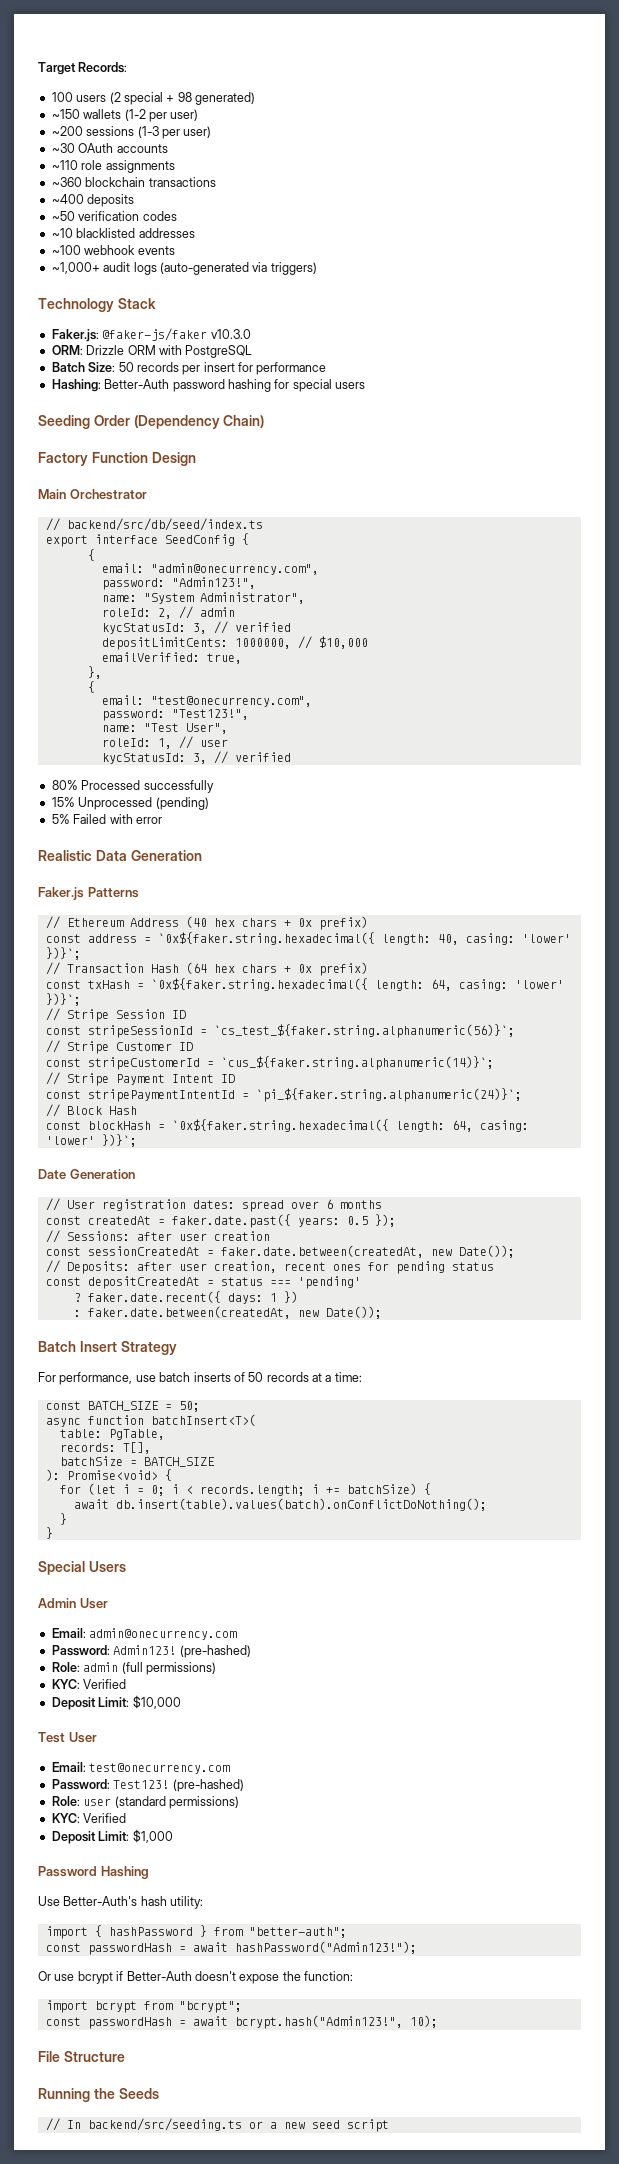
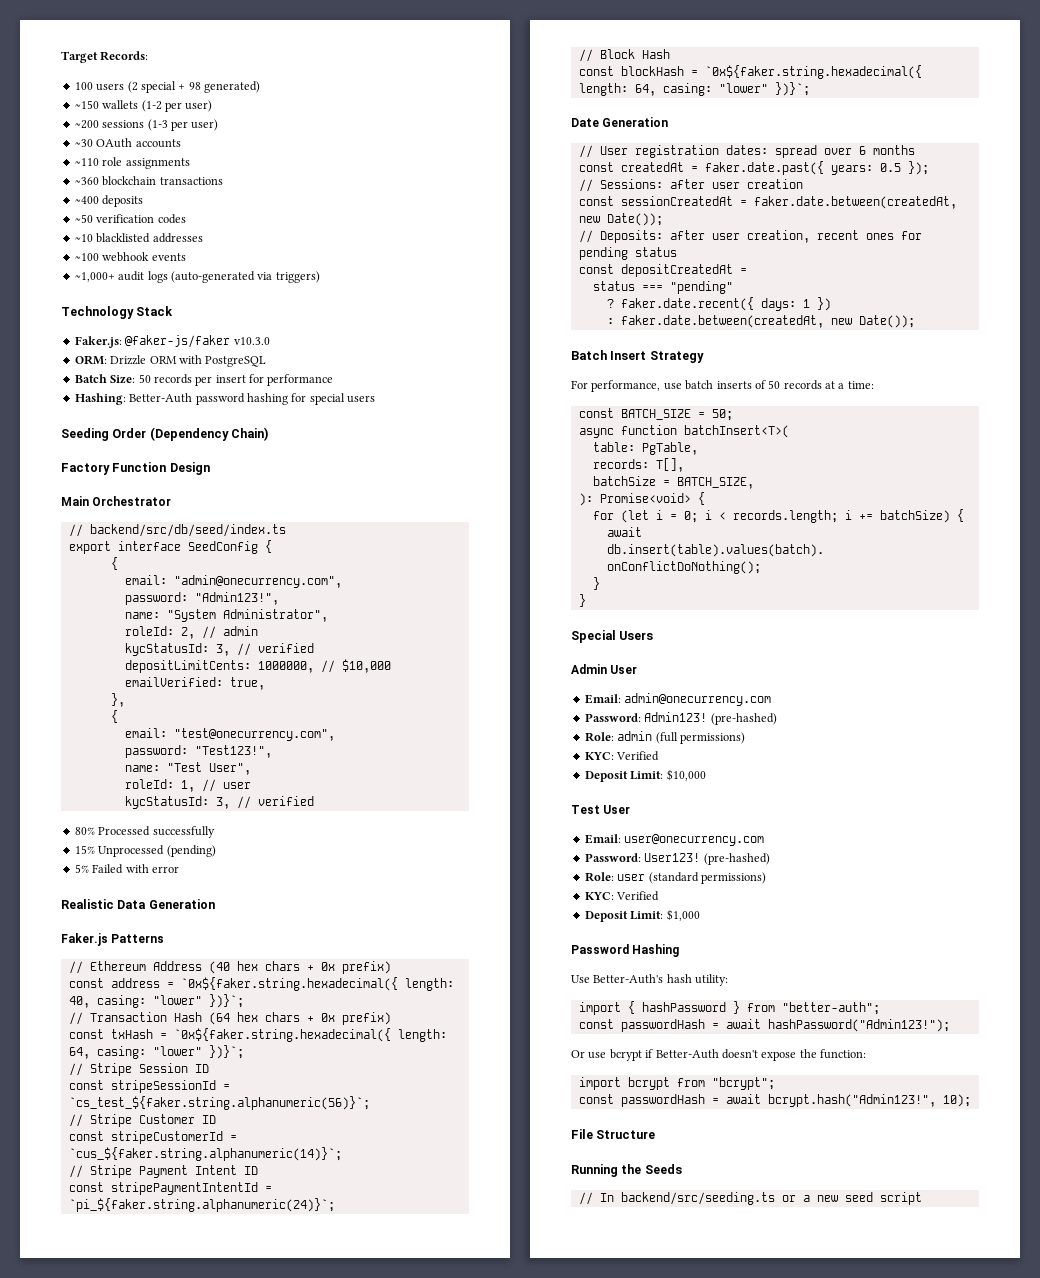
- const address = `0x${faker.string.hexadecimal({ length: 40, casing: 'lower' })}`;
+ const address = `0x${faker.string.hexadecimal({ length: 40, casing: "lower" })}`;
- const txHash = `0x${faker.string.hexadecimal({ length: 64, casing: 'lower' })}`;
+ const txHash = `0x${faker.string.hexadecimal({ length: 64, casing: "lower" })}`;
- const blockHash = `0x${faker.string.hexadecimal({ length: 64, casing: 'lower' })}`;
+ const blockHash = `0x${faker.string.hexadecimal({ length: 64, casing: "lower" })}`;
- const depositCreatedAt = status === 'pending'
+ const depositCreatedAt =
+ status === "pending"
- batchSize = BATCH_SIZE
+ batchSize = BATCH_SIZE,
- Email: test@onecurrency.com
- Password: Test123!
+ Email: user@onecurrency.com
+ Password: User123!

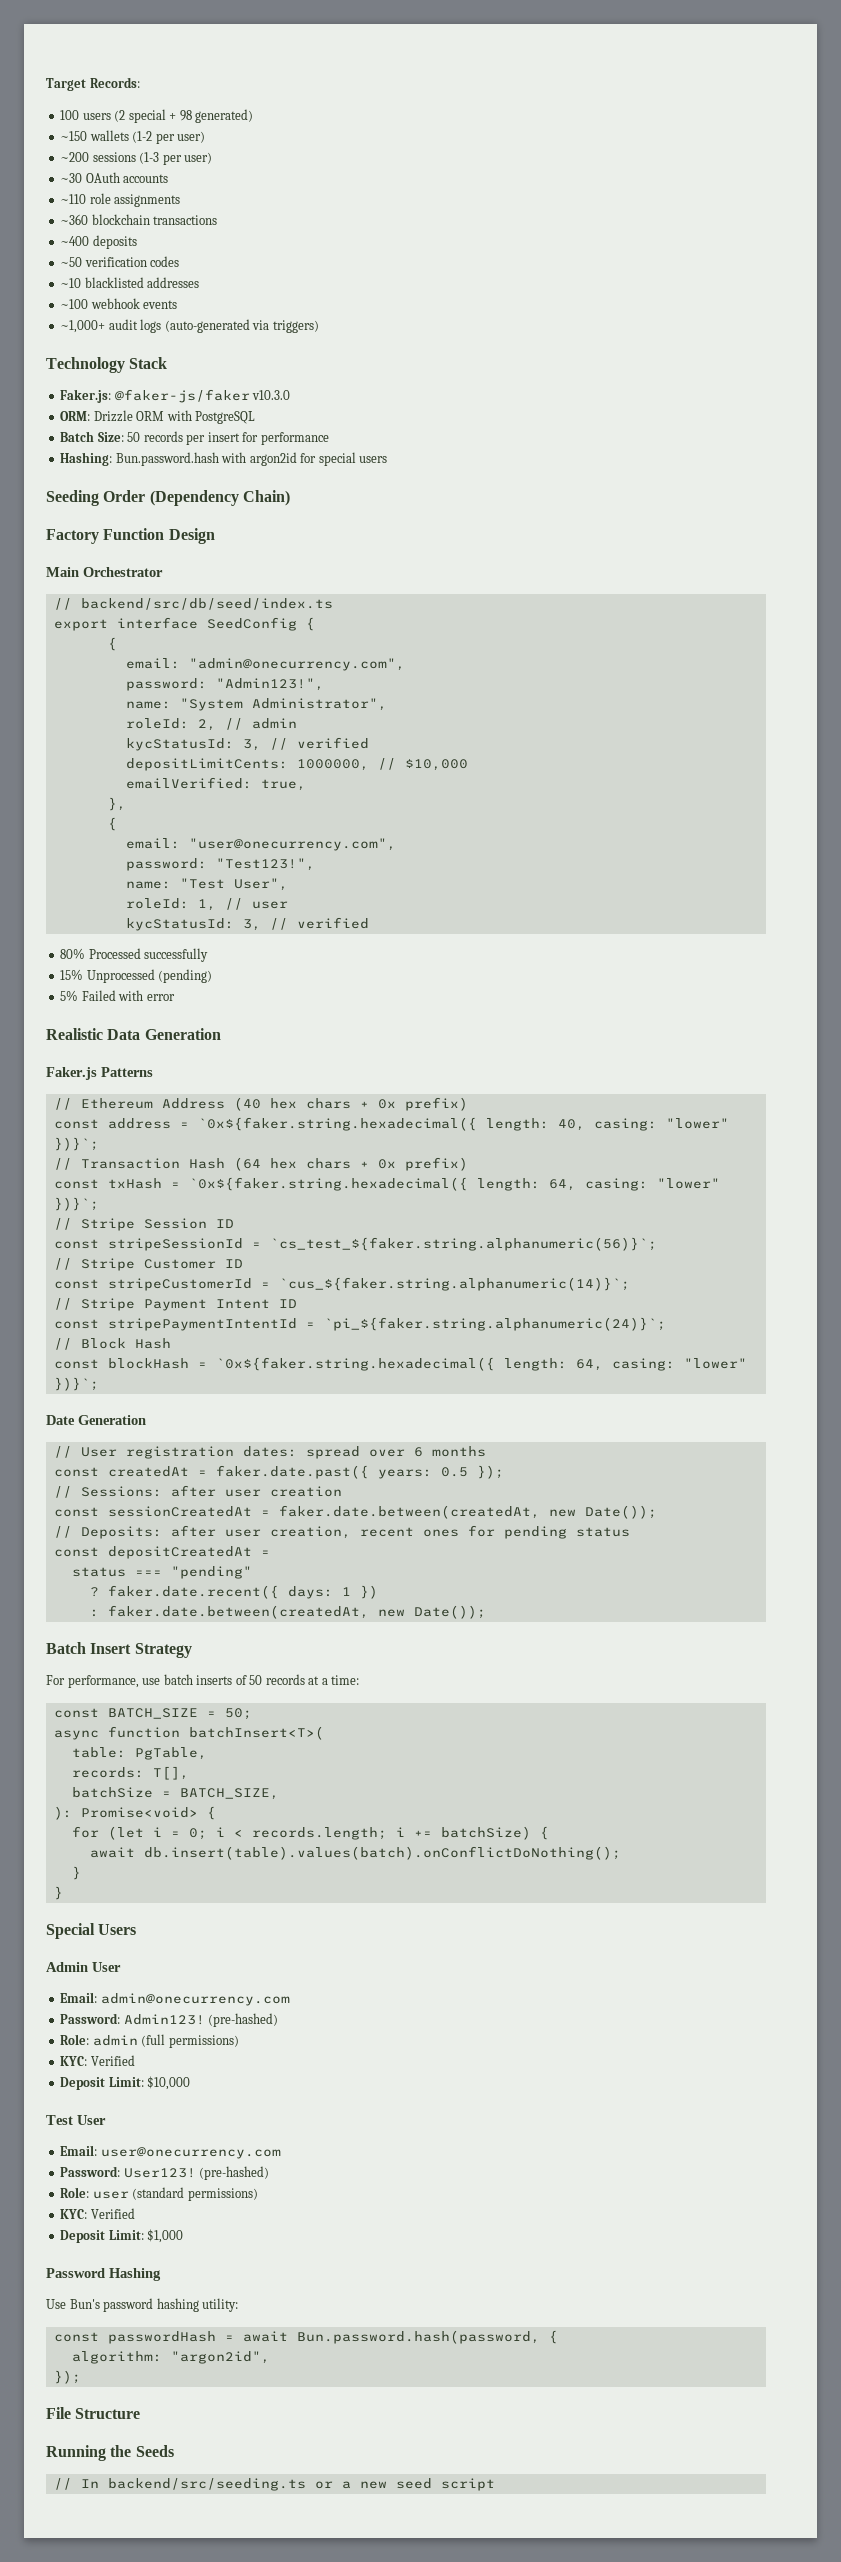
- Hashing: Better-Auth password hashing for special users
+ Hashing: Bun.password.hash with argon2id for special users
- email: "test@onecurrency.com",
+ email: "user@onecurrency.com",
- Use Better-Auth's hash utility:
- import { hashPassword } from "better-auth";
- const passwordHash = await hashPassword("Admin123!");
- Or use bcrypt if Better-Auth doesn't expose the function:
- import bcrypt from "bcrypt";
- const passwordHash = await bcrypt.hash("Admin123!", 10);
+ Use Bun's password hashing utility:
+ const passwordHash = await Bun.password.hash(password, {
+ algorithm: "argon2id",
+ });

